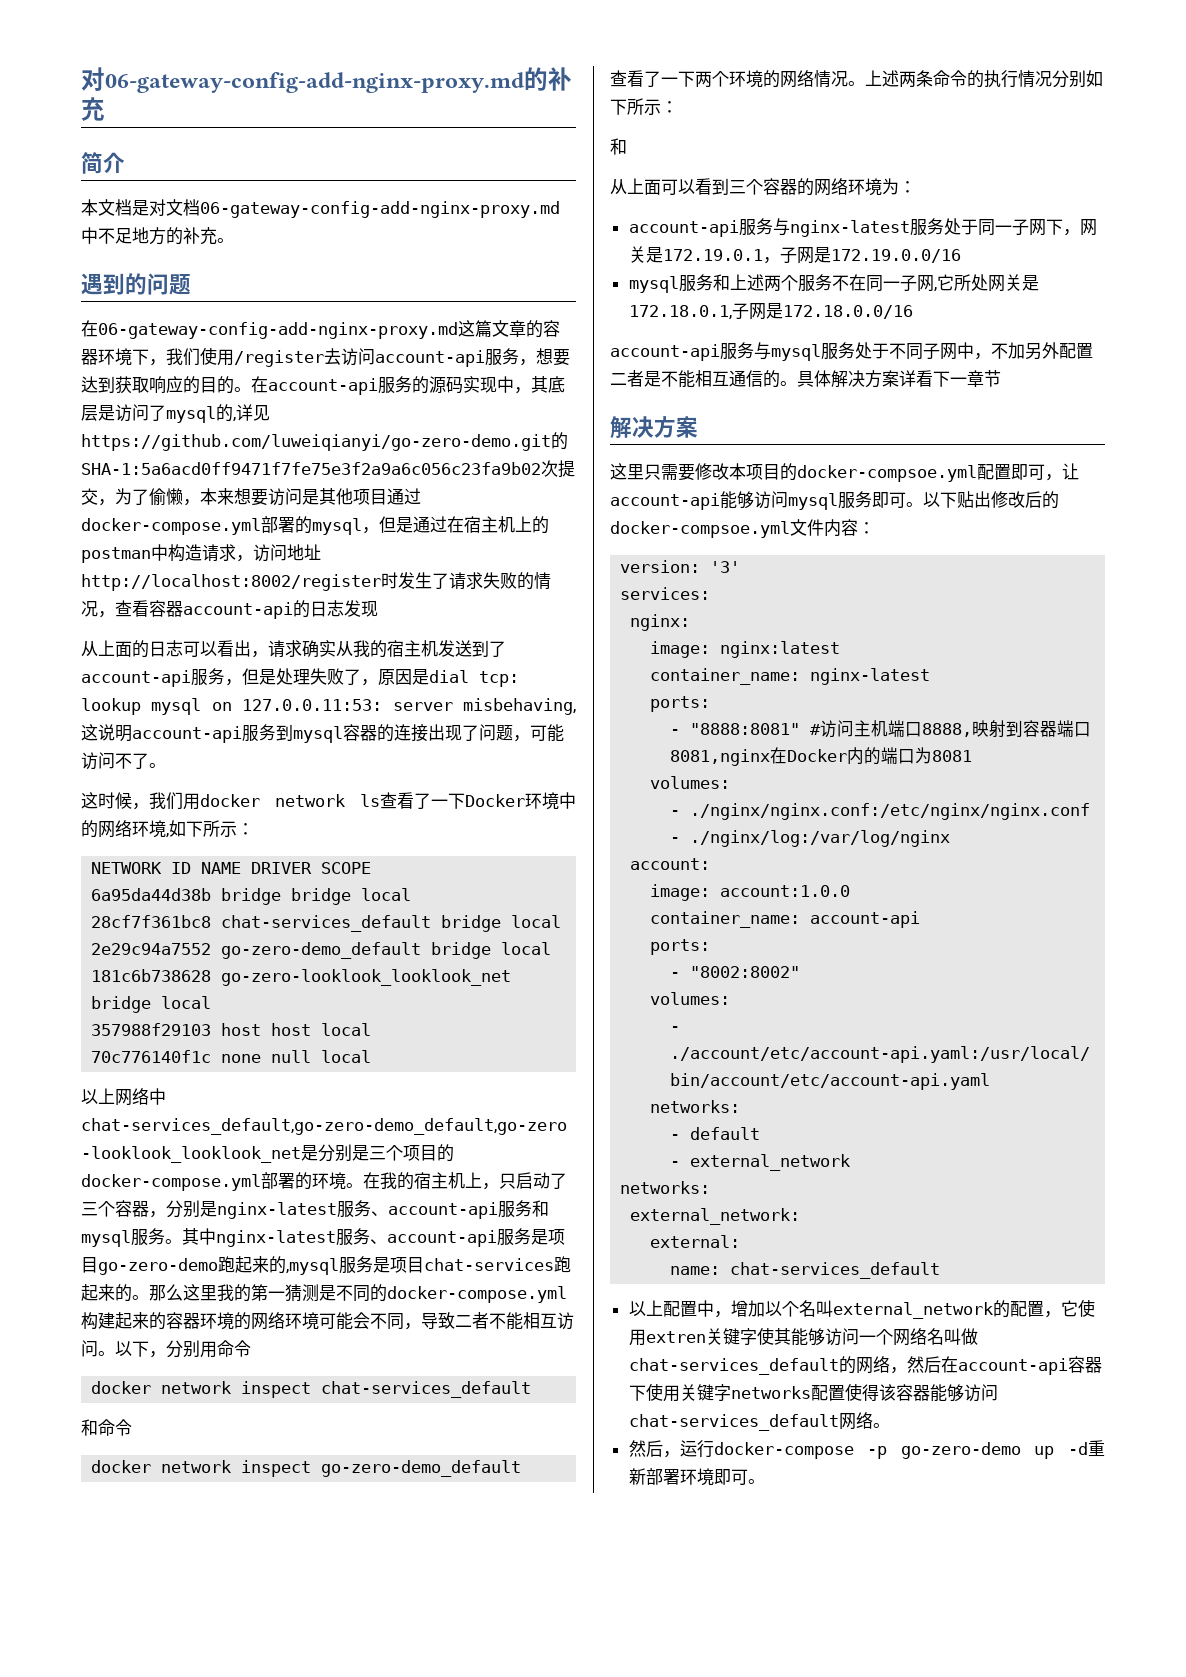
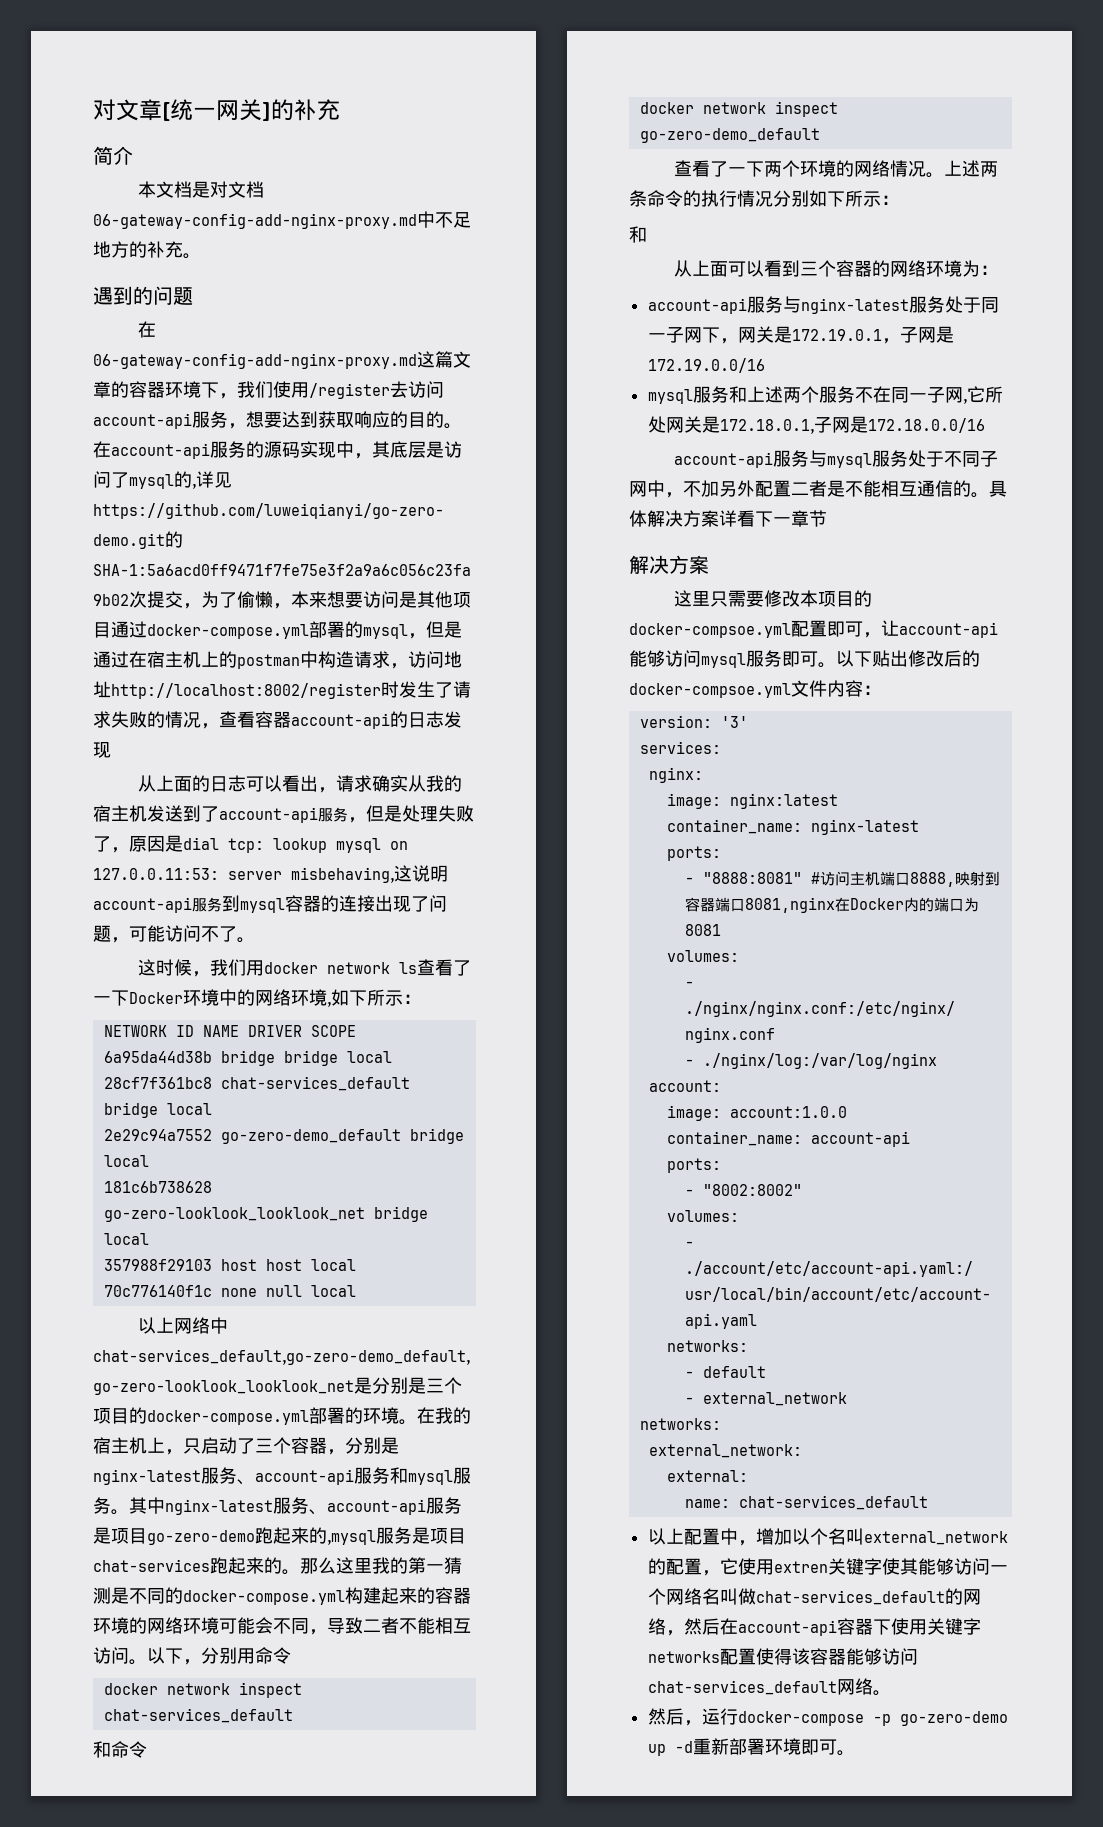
- 对06-gateway-config-add-nginx-proxy.md的补充
+ 对文章[统一网关]的补充

